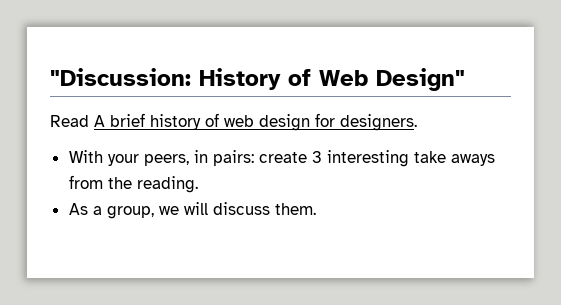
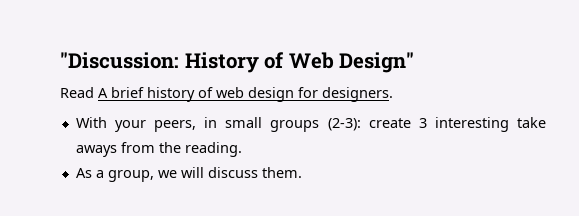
- With your peers, in pairs: create 3 interesting take aways from the reading.
+ With your peers, in small groups (2-3): create 3 interesting take aways from the reading.

